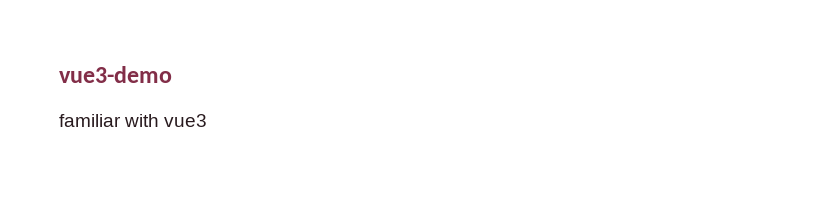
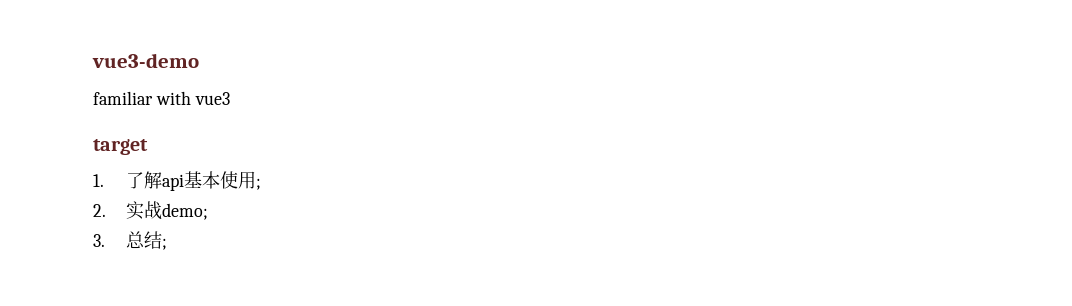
+ target
+ 1.了解api基本使用;
+ 2.实战demo;
+ 3.总结;

